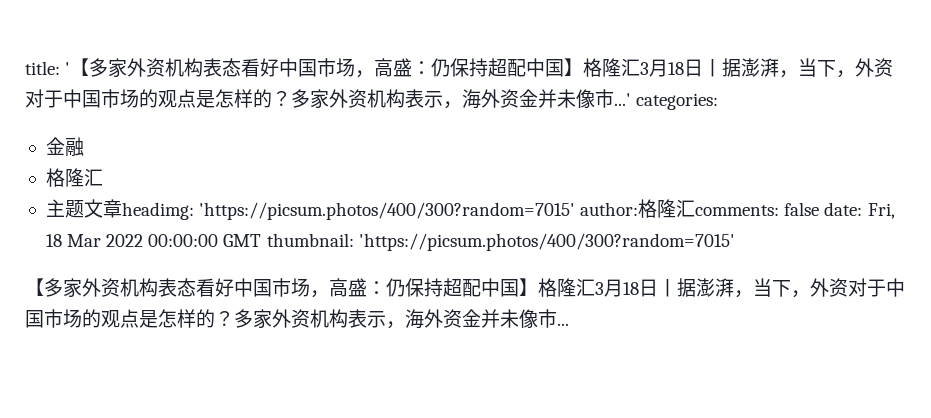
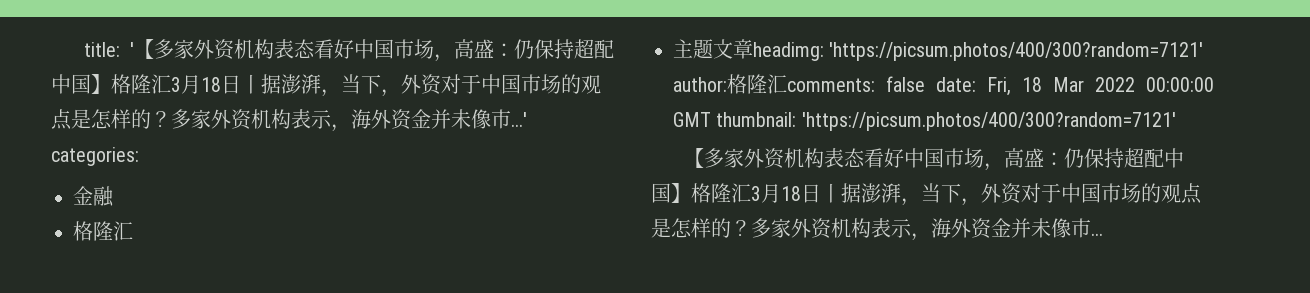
- 主题文章headimg: 'https://picsum.photos/400/300?random=7015' author:格隆汇comments: false date: Fri, 18 Mar 2022 00:00:00 GMT thumbnail: 'https://picsum.photos/400/300?random=7015'
+ 主题文章headimg: 'https://picsum.photos/400/300?random=7121' author:格隆汇comments: false date: Fri, 18 Mar 2022 00:00:00 GMT thumbnail: 'https://picsum.photos/400/300?random=7121'

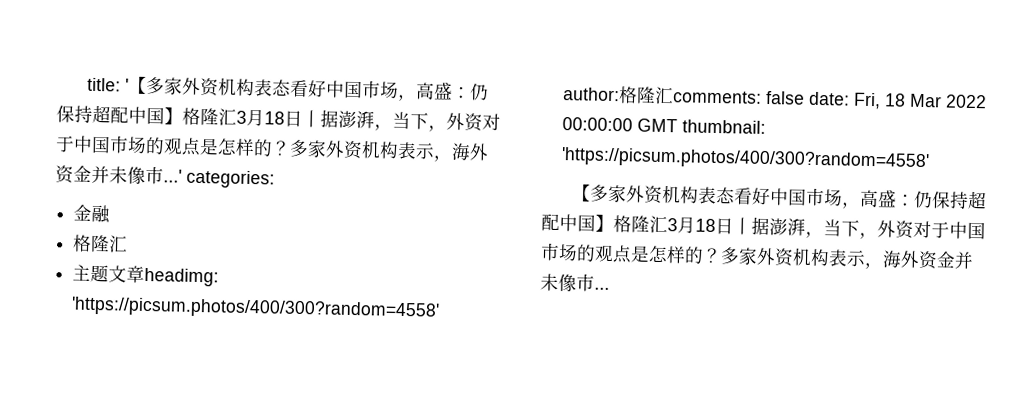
- 主题文章headimg: 'https://picsum.photos/400/300?random=7121' author:格隆汇comments: false date: Fri, 18 Mar 2022 00:00:00 GMT thumbnail: 'https://picsum.photos/400/300?random=7121'
+ 主题文章headimg: 'https://picsum.photos/400/300?random=4558' author:格隆汇comments: false date: Fri, 18 Mar 2022 00:00:00 GMT thumbnail: 'https://picsum.photos/400/300?random=4558'

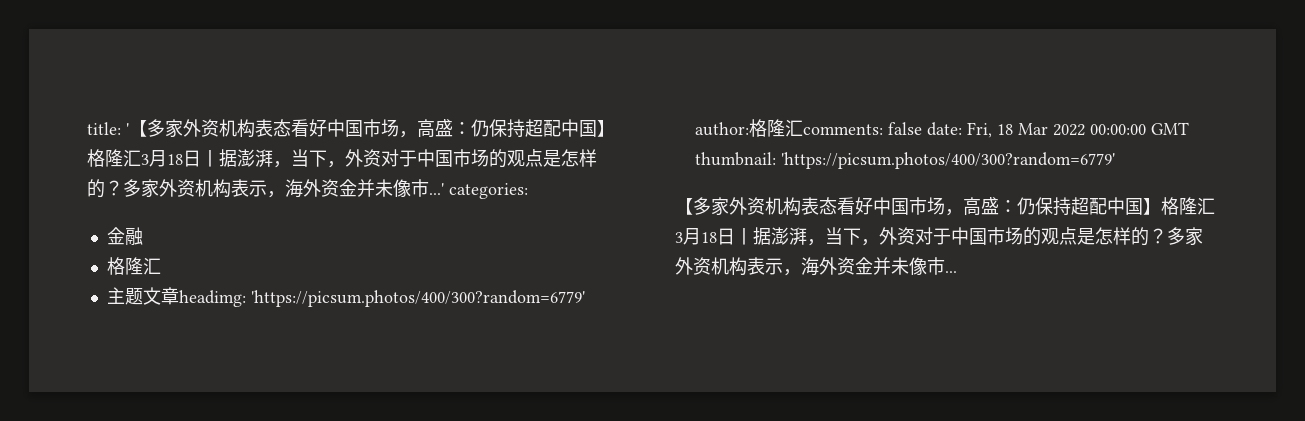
- 主题文章headimg: 'https://picsum.photos/400/300?random=4558' author:格隆汇comments: false date: Fri, 18 Mar 2022 00:00:00 GMT thumbnail: 'https://picsum.photos/400/300?random=4558'
+ 主题文章headimg: 'https://picsum.photos/400/300?random=6779' author:格隆汇comments: false date: Fri, 18 Mar 2022 00:00:00 GMT thumbnail: 'https://picsum.photos/400/300?random=6779'

